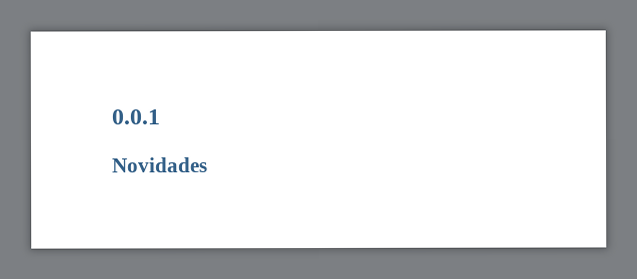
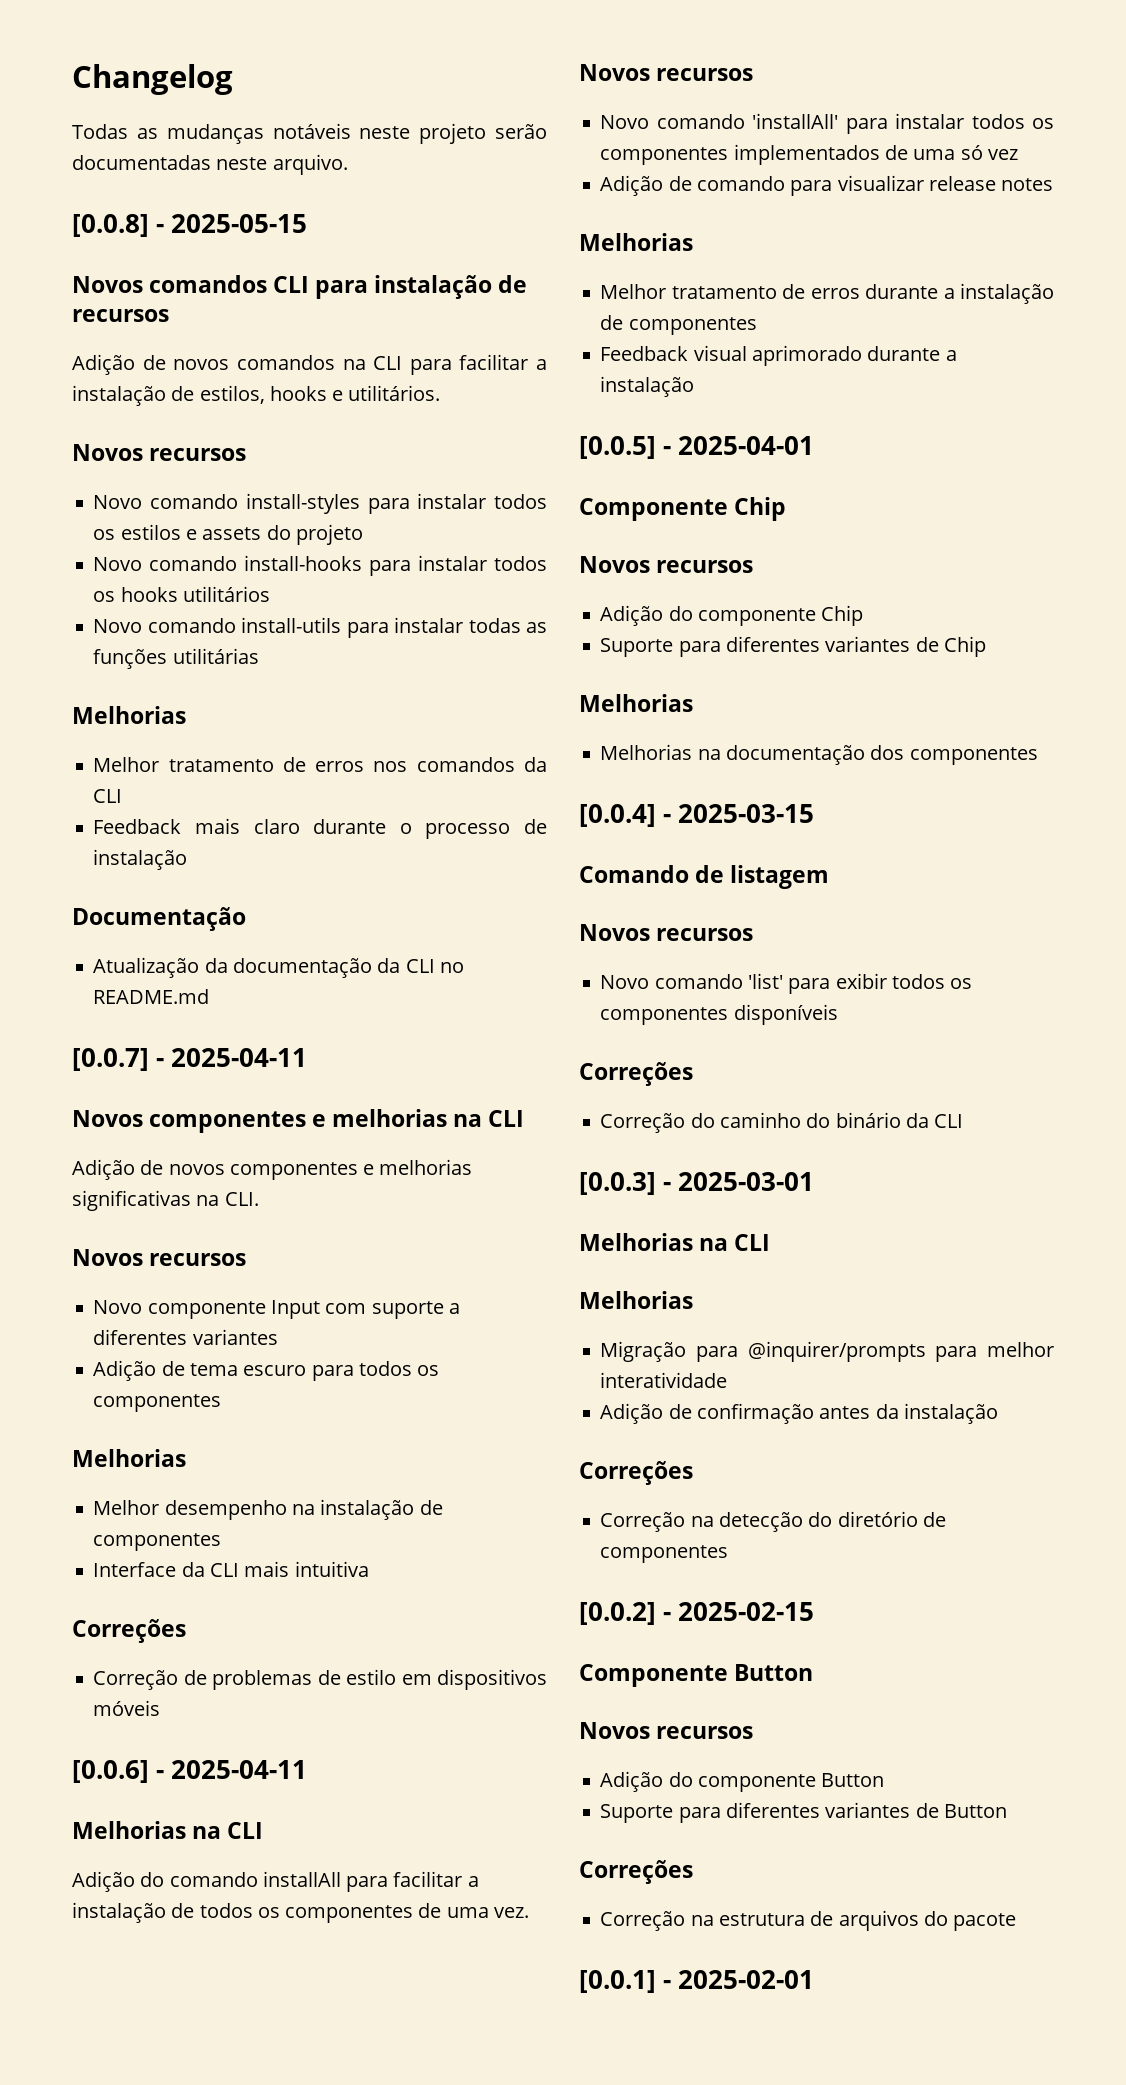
- 0.0.1
- Novidades
+ Changelog
+ Todas as mudanças notáveis neste projeto serão documentadas neste arquivo.
+ [0.0.8] - 2025-05-15
+ Novos comandos CLI para instalação de recursos
+ Adição de novos comandos na CLI para facilitar a instalação de estilos, hooks e utilitários.
+ Novos recursos
+ Novo comando install-styles para instalar todos os estilos e assets do projeto
+ Novo comando install-hooks para instalar todos os hooks utilitários
+ Novo comando install-utils para instalar todas as funções utilitárias
+ Melhorias
+ Melhor tratamento de erros nos comandos da CLI
+ Feedback mais claro durante o processo de instalação
+ Documentação
+ Atualização da documentação da CLI no README.md
+ [0.0.7] - 2025-04-11
+ Novos componentes e melhorias na CLI
+ Adição de novos componentes e melhorias significativas na CLI.
+ Novos recursos
+ Novo componente Input com suporte a diferentes variantes
+ Adição de tema escuro para todos os componentes
+ Melhorias
+ Melhor desempenho na instalação de componentes
+ Interface da CLI mais intuitiva
+ Correções
+ Correção de problemas de estilo em dispositivos móveis
+ [0.0.6] - 2025-04-11
+ Melhorias na CLI
+ Adição do comando installAll para facilitar a instalação de todos os componentes de uma vez.
+ Novos recursos
+ Novo comando 'installAll' para instalar todos os componentes implementados de uma só vez
+ Adição de comando para visualizar release notes
+ Melhorias
+ Melhor tratamento de erros durante a instalação de componentes
+ Feedback visual aprimorado durante a instalação
+ [0.0.5] - 2025-04-01
+ Componente Chip
+ Novos recursos
+ Adição do componente Chip
+ Suporte para diferentes variantes de Chip
+ Melhorias
+ Melhorias na documentação dos componentes
+ [0.0.4] - 2025-03-15
+ Comando de listagem
+ Novos recursos
+ Novo comando 'list' para exibir todos os componentes disponíveis
+ Correções
+ Correção do caminho do binário da CLI
+ [0.0.3] - 2025-03-01
+ Melhorias na CLI
+ Melhorias
+ Migração para @inquirer/prompts para melhor interatividade
+ Adição de confirmação antes da instalação
+ Correções
+ Correção na detecção do diretório de componentes
+ [0.0.2] - 2025-02-15
+ Componente Button
+ Novos recursos
+ Adição do componente Button
+ Suporte para diferentes variantes de Button
+ Correções
+ Correção na estrutura de arquivos do pacote
+ [0.0.1] - 2025-02-01

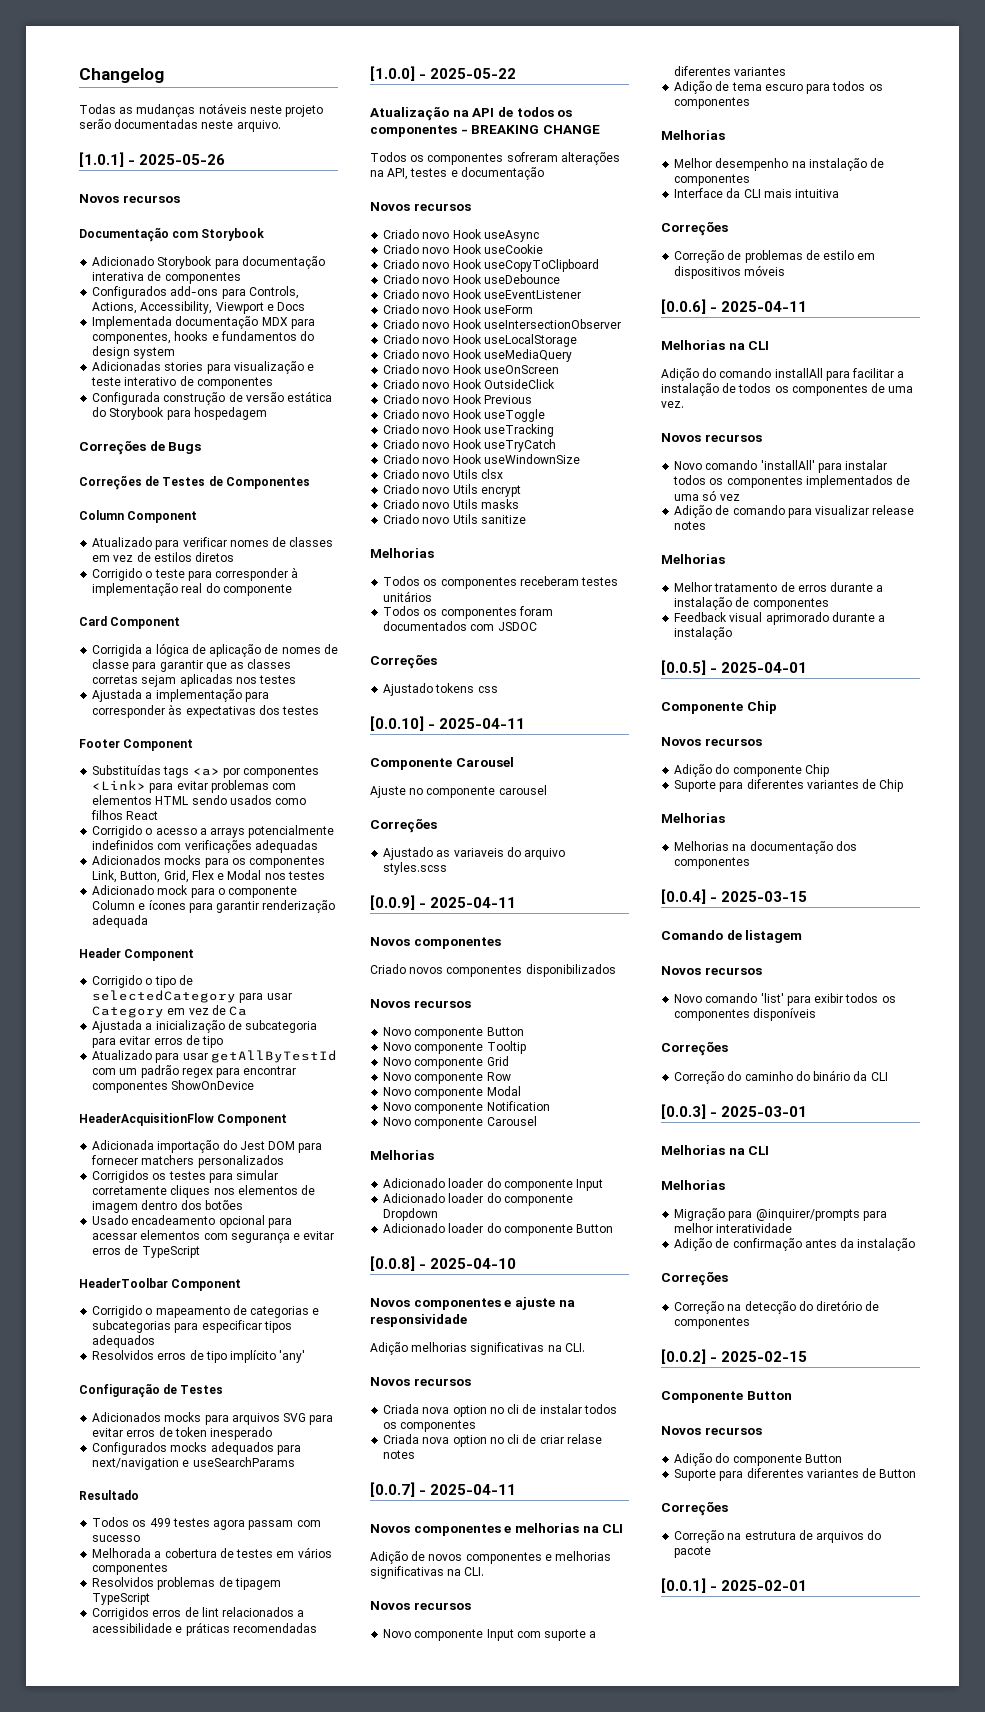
- [0.0.8] - 2025-05-15
- Novos comandos CLI para instalação de recursos
- Adição de novos comandos na CLI para facilitar a instalação de estilos, hooks e utilitários.
+ [1.0.1] - 2025-05-26
  Novos recursos
- Novo comando install-styles para instalar todos os estilos e assets do projeto
- Novo comando install-hooks para instalar todos os hooks utilitários
- Novo comando install-utils para instalar todas as funções utilitárias
+ Documentação com Storybook
+ Adicionado Storybook para documentação interativa de componentes
+ Configurados add-ons para Controls, Actions, Accessibility, Viewport e Docs
+ Implementada documentação MDX para componentes, hooks e fundamentos do design system
+ Adicionadas stories para visualização e teste interativo de componentes
+ Configurada construção de versão estática do Storybook para hospedagem
+ Correções de Bugs
+ Correções de Testes de Componentes
+ Column Component
+ Atualizado para verificar nomes de classes em vez de estilos diretos
+ Corrigido o teste para corresponder à implementação real do componente
+ Card Component
+ Corrigida a lógica de aplicação de nomes de classe para garantir que as classes corretas sejam aplicadas nos testes
+ Ajustada a implementação para corresponder às expectativas dos testes
+ Footer Component
+ Substituídas tags <a> por componentes <Link> para evitar problemas com elementos HTML sendo usados como filhos React
+ Corrigido o acesso a arrays potencialmente indefinidos com verificações adequadas
+ Adicionados mocks para os componentes Link, Button, Grid, Flex e Modal nos testes
+ Adicionado mock para o componente Column e ícones para garantir renderização adequada
+ Header Component
+ Corrigido o tipo de selectedCategory para usar Category em vez de Ca
+ Ajustada a inicialização de subcategoria para evitar erros de tipo
+ Atualizado para usar getAllByTestId com um padrão regex para encontrar componentes ShowOnDevice
+ HeaderAcquisitionFlow Component
+ Adicionada importação do Jest DOM para fornecer matchers personalizados
+ Corrigidos os testes para simular corretamente cliques nos elementos de imagem dentro dos botões
+ Usado encadeamento opcional para acessar elementos com segurança e evitar erros de TypeScript
+ HeaderToolbar Component
+ Corrigido o mapeamento de categorias e subcategorias para especificar tipos adequados
+ Resolvidos erros de tipo implícito 'any'
+ Configuração de Testes
+ Adicionados mocks para arquivos SVG para evitar erros de token inesperado
+ Configurados mocks adequados para next/navigation e useSearchParams
+ Resultado
+ Todos os 499 testes agora passam com sucesso
+ Melhorada a cobertura de testes em vários componentes
+ Resolvidos problemas de tipagem TypeScript
+ Corrigidos erros de lint relacionados a acessibilidade e práticas recomendadas
+ [1.0.0] - 2025-05-22
+ Atualização na API de todos os componentes - BREAKING CHANGE
+ Todos os componentes sofreram alterações na API, testes e documentação
+ Novos recursos
+ Criado novo Hook useAsync
+ Criado novo Hook useCookie
+ Criado novo Hook useCopyToClipboard
+ Criado novo Hook useDebounce
+ Criado novo Hook useEventListener
+ Criado novo Hook useForm
+ Criado novo Hook useIntersectionObserver
+ Criado novo Hook useLocalStorage
+ Criado novo Hook useMediaQuery
+ Criado novo Hook useOnScreen
+ Criado novo Hook OutsideClick
+ Criado novo Hook Previous
+ Criado novo Hook useToggle
+ Criado novo Hook useTracking
+ Criado novo Hook useTryCatch
+ Criado novo Hook useWindownSize
+ Criado novo Utils clsx
+ Criado novo Utils encrypt
+ Criado novo Utils masks
+ Criado novo Utils sanitize
  Melhorias
- Melhor tratamento de erros nos comandos da CLI
- Feedback mais claro durante o processo de instalação
- Documentação
- Atualização da documentação da CLI no README.md
+ Todos os componentes receberam testes unitários
+ Todos os componentes foram documentados com JSDOC
+ Correções
+ Ajustado tokens css
+ [0.0.10] - 2025-04-11
+ Componente Carousel
+ Ajuste no componente carousel
+ Correções
+ Ajustado as variaveis do arquivo styles.scss
+ [0.0.9] - 2025-04-11
+ Novos componentes
+ Criado novos componentes disponibilizados
+ Novos recursos
+ Novo componente Button
+ Novo componente Tooltip
+ Novo componente Grid
+ Novo componente Row
+ Novo componente Modal
+ Novo componente Notification
+ Novo componente Carousel
+ Melhorias
+ Adicionado loader do componente Input
+ Adicionado loader do componente Dropdown
+ Adicionado loader do componente Button
+ [0.0.8] - 2025-04-10
+ Novos componentes e ajuste na responsividade
+ Adição melhorias significativas na CLI.
+ Novos recursos
+ Criada nova option no cli de instalar todos os componentes
+ Criada nova option no cli de criar relase notes

